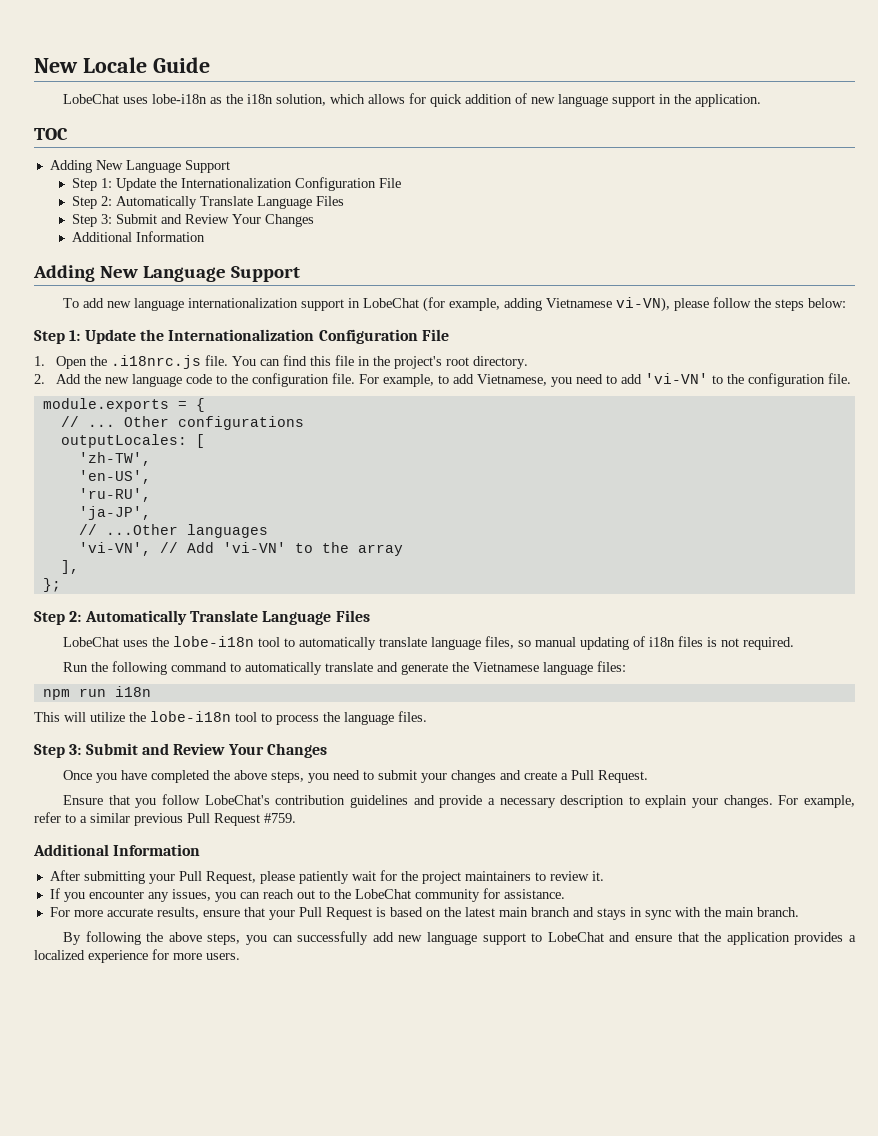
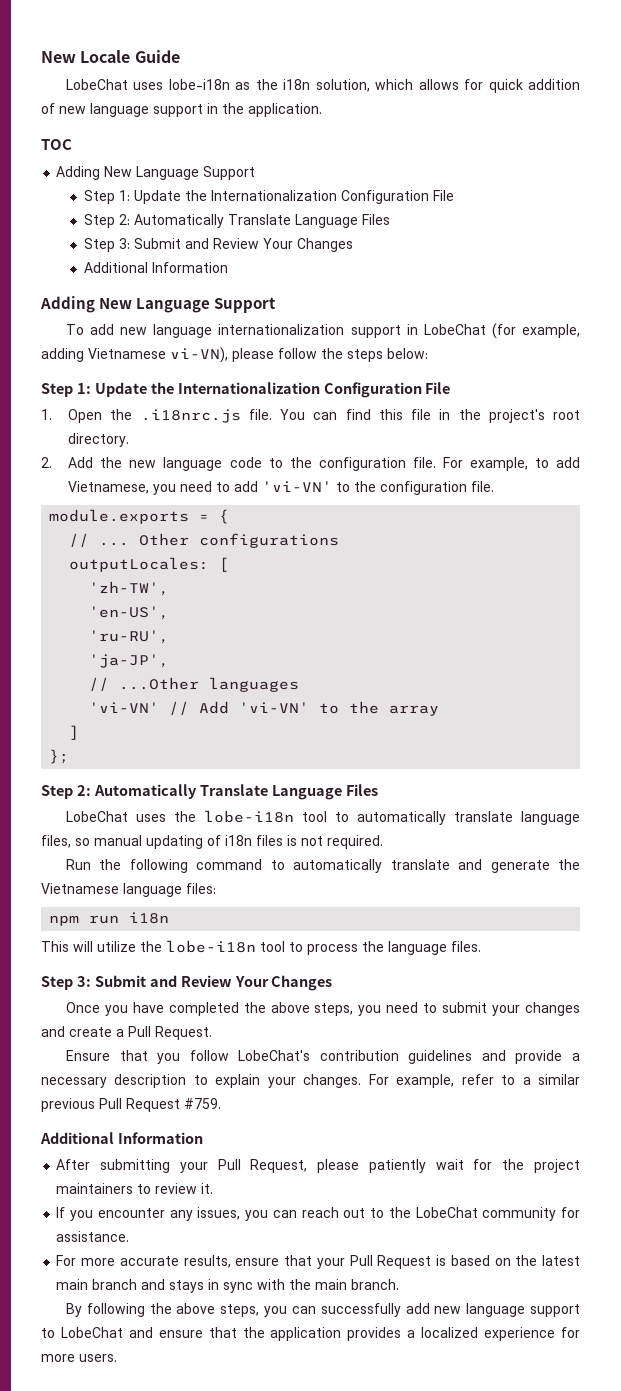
- 'vi-VN', // Add 'vi-VN' to the array
+ 'vi-VN' // Add 'vi-VN' to the array
- ],
+ ]

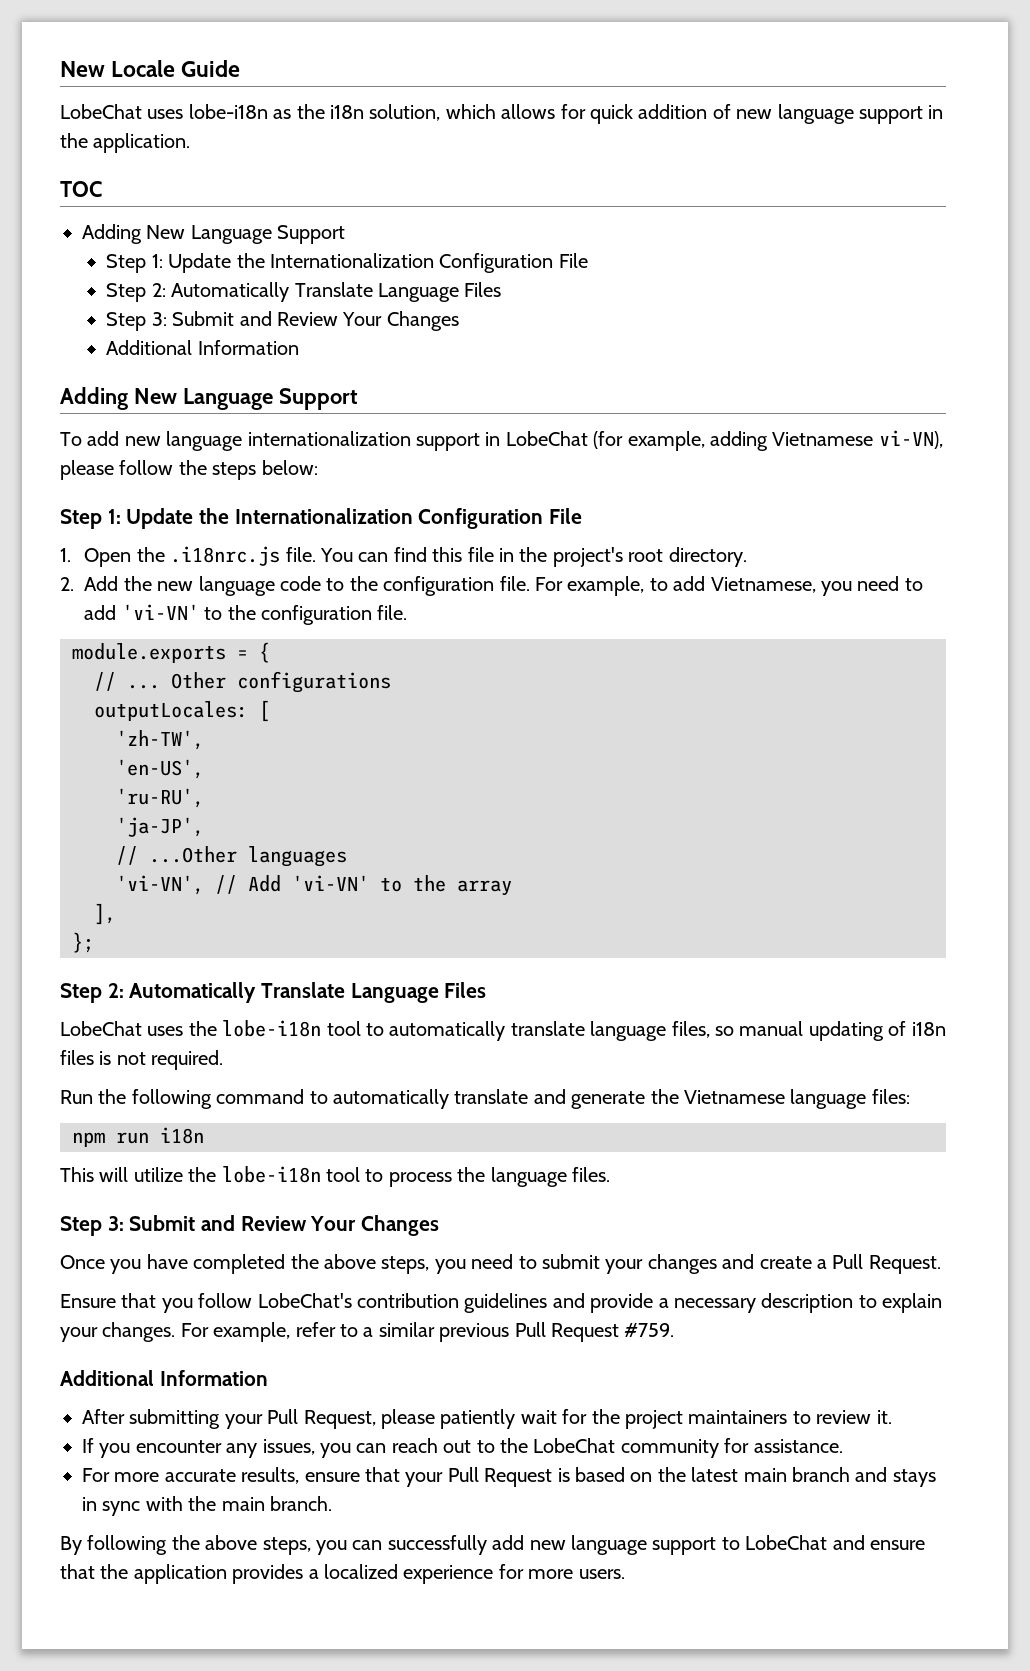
- 'vi-VN' // Add 'vi-VN' to the array
+ 'vi-VN', // Add 'vi-VN' to the array
- ]
+ ],

